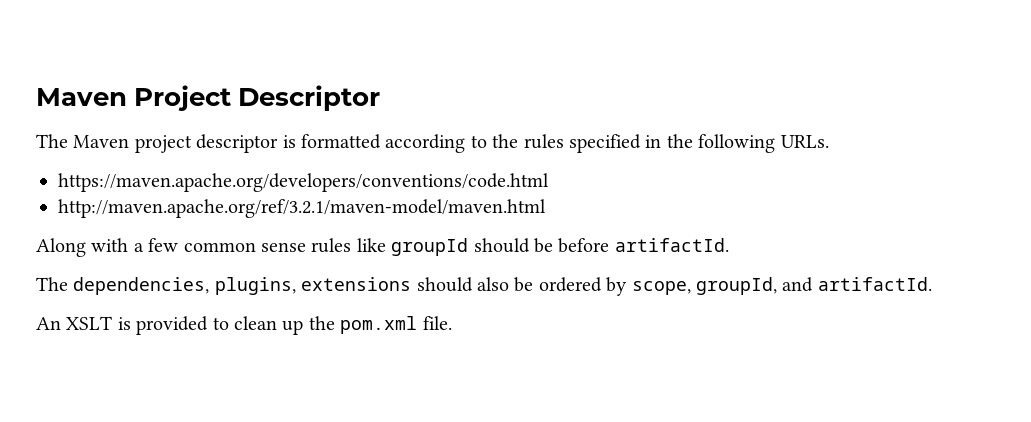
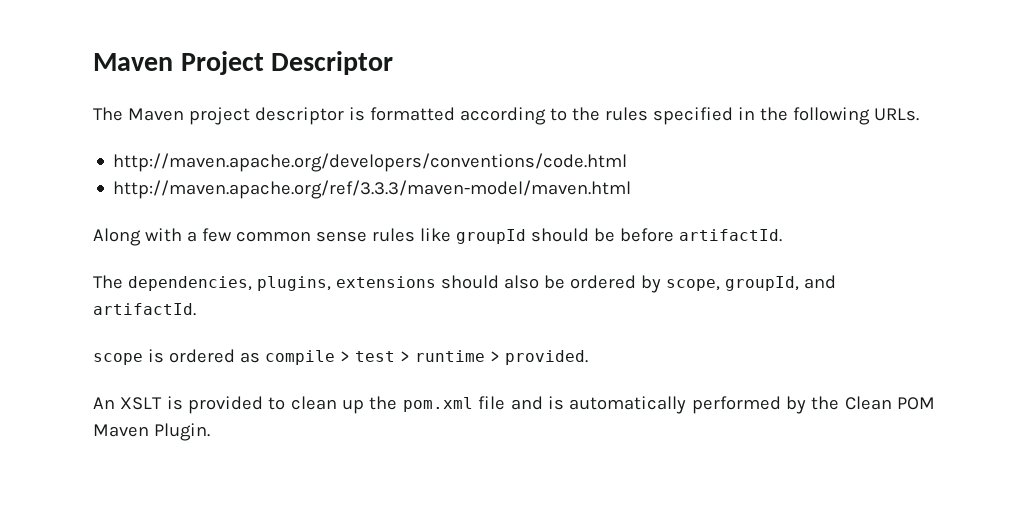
- https://maven.apache.org/developers/conventions/code.html
- http://maven.apache.org/ref/3.2.1/maven-model/maven.html
+ http://maven.apache.org/developers/conventions/code.html
+ http://maven.apache.org/ref/3.3.3/maven-model/maven.html
+ scope is ordered as compile > test > runtime > provided.
- An XSLT is provided to clean up the pom.xml file.
+ An XSLT is provided to clean up the pom.xml file and is automatically performed by the Clean POM Maven Plugin.

